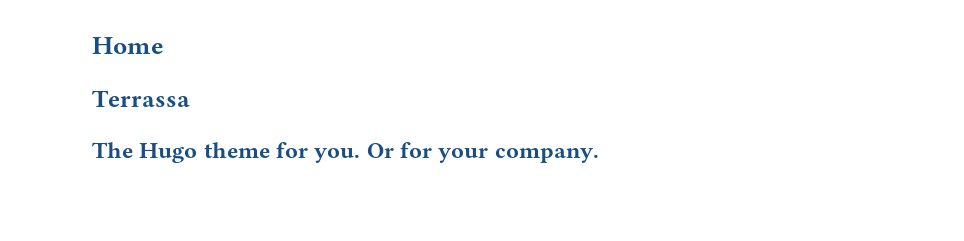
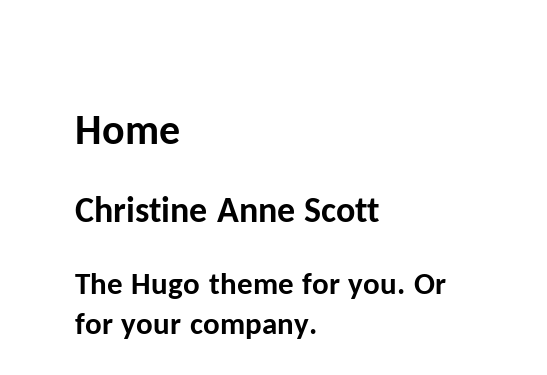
- Terrassa
+ Christine Anne Scott

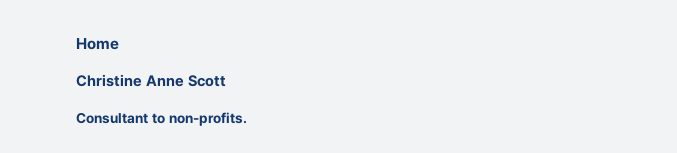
- The Hugo theme for you. Or for your company.
+ Consultant to non-profits.

